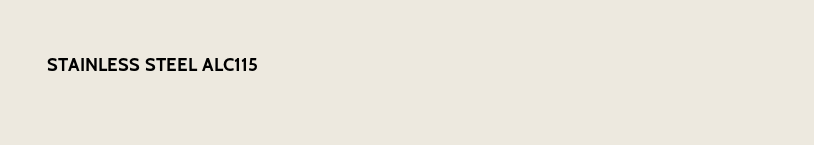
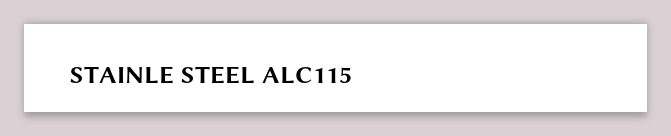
- STAINLESS STEEL ALC115
+ STAINLE STEEL ALC115

